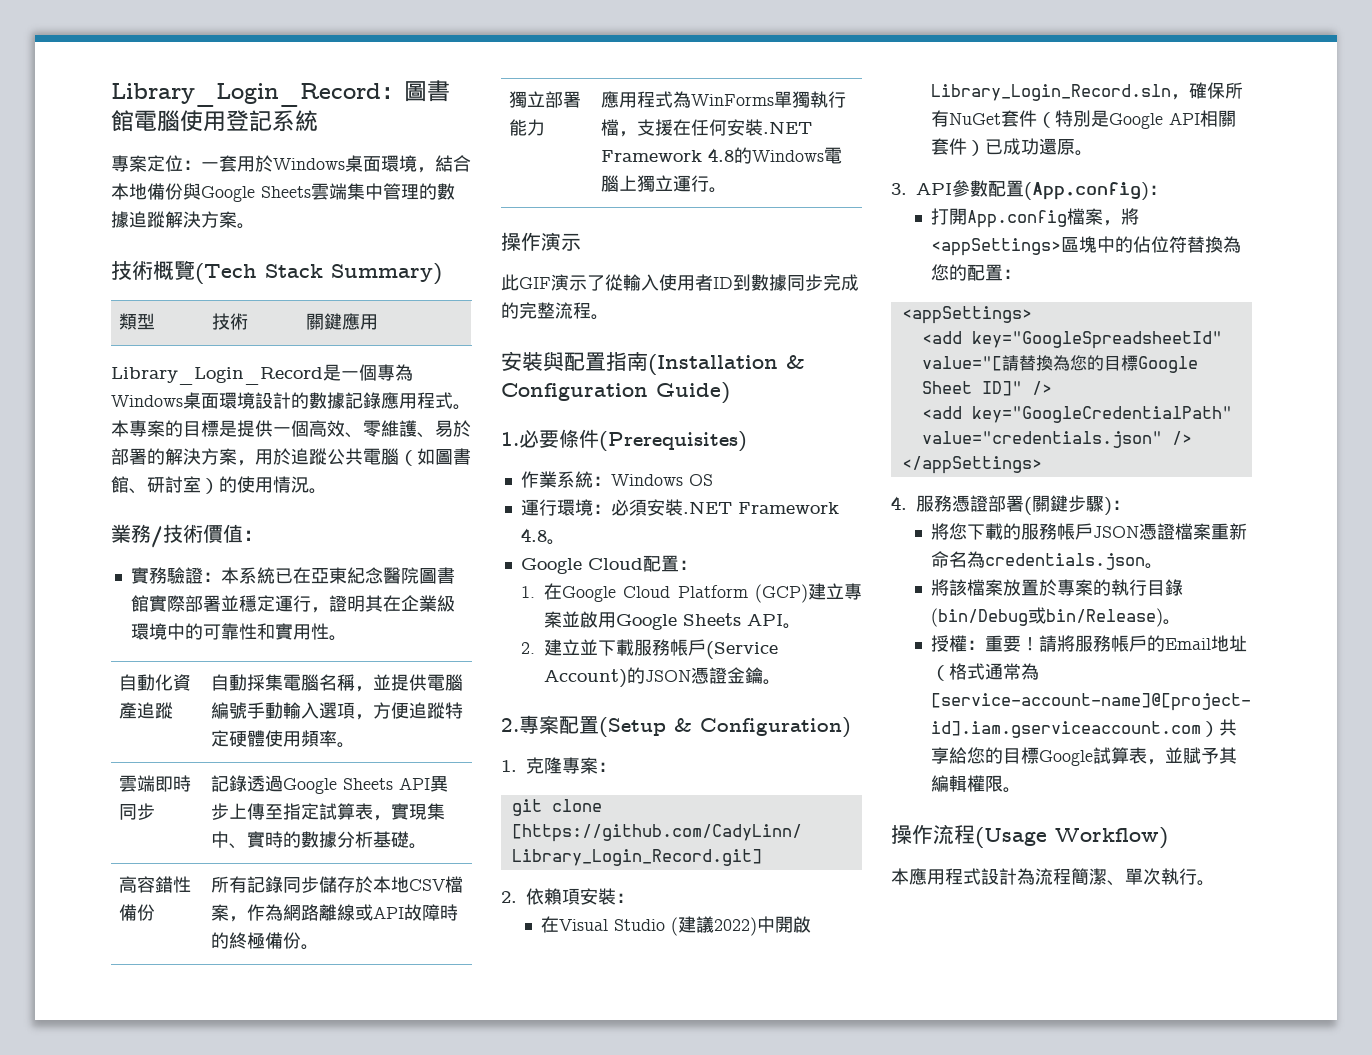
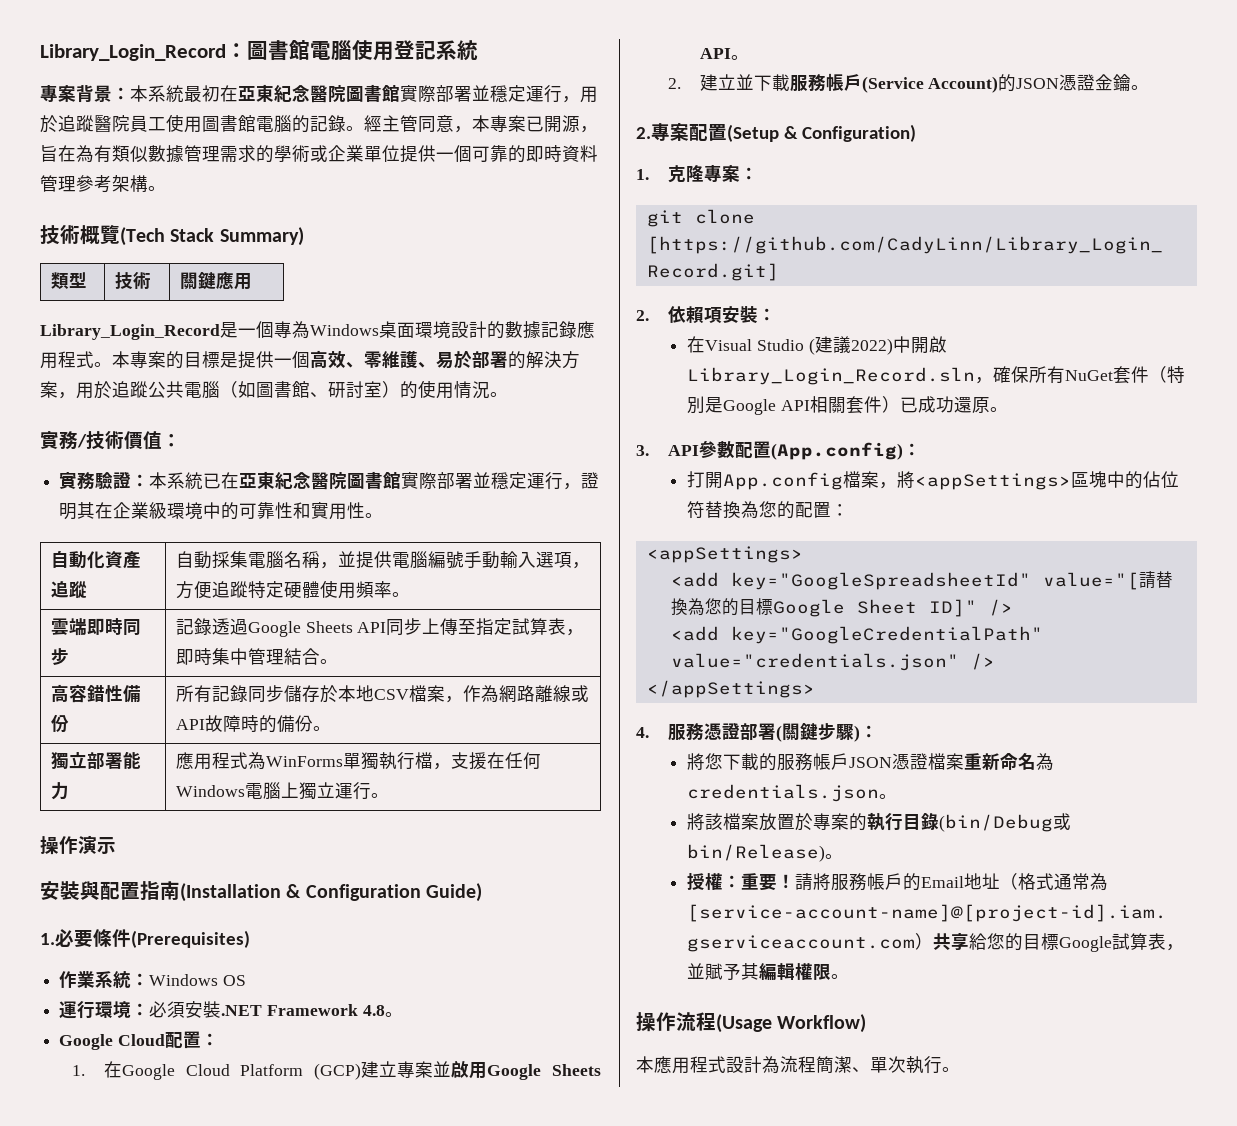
- 專案定位：一套用於Windows桌面環境，結合本地備份與Google Sheets雲端集中管理的數據追蹤解決方案。
+ 專案背景：本系統最初在亞東紀念醫院圖書館實際部署並穩定運行，用於追蹤醫院員工使用圖書館電腦的記錄。經主管同意，本專案已開源，旨在為有類似數據管理需求的學術或企業單位提供一個可靠的即時資料管理參考架構。
- 業務/技術價值：
+ 實務/技術價值：
- 雲端即時同步 | 記錄透過Google Sheets API異步上傳至指定試算表，實現集中、實時的數據分析基礎。
+ 雲端即時同步 | 記錄透過Google Sheets API同步上傳至指定試算表，即時集中管理結合。
- 高容錯性備份 | 所有記錄同步儲存於本地CSV檔案，作為網路離線或API故障時的終極備份。
+ 高容錯性備份 | 所有記錄同步儲存於本地CSV檔案，作為網路離線或API故障時的備份。
- 獨立部署能力 | 應用程式為WinForms單獨執行檔，支援在任何安裝.NET Framework 4.8的Windows電腦上獨立運行。
+ 獨立部署能力 | 應用程式為WinForms單獨執行檔，支援在任何Windows電腦上獨立運行。
- 此GIF演示了從輸入使用者ID到數據同步完成的完整流程。

